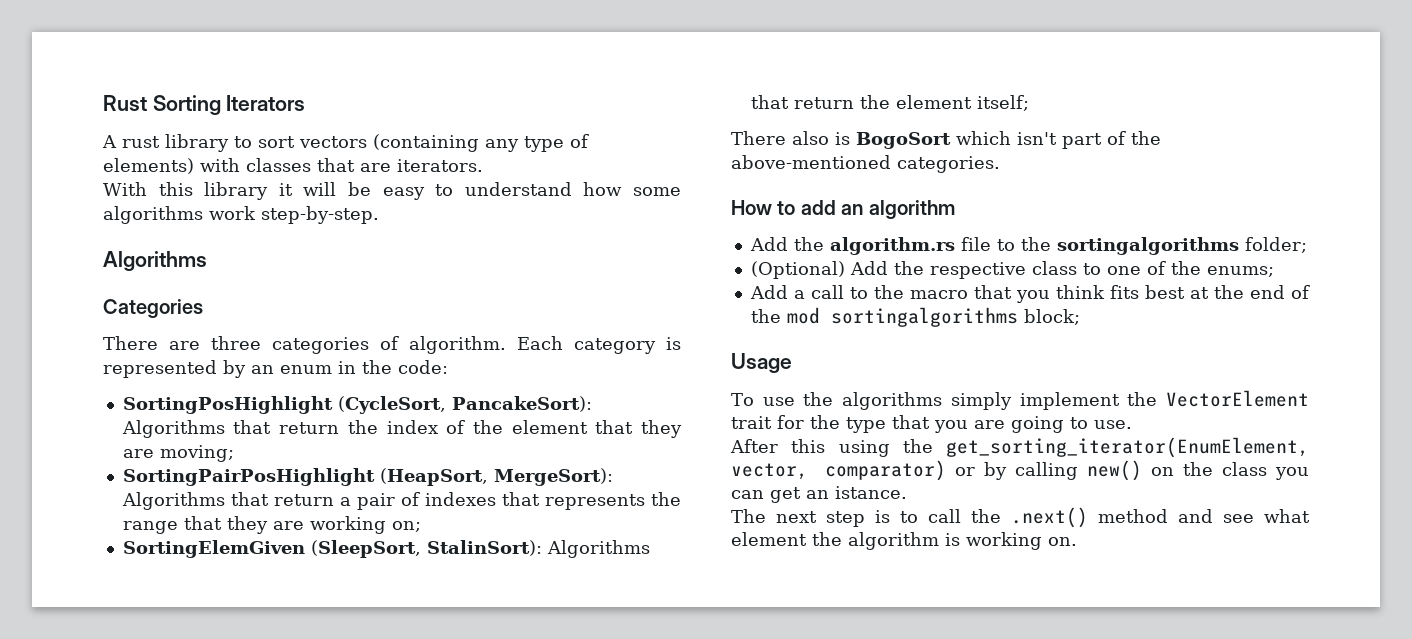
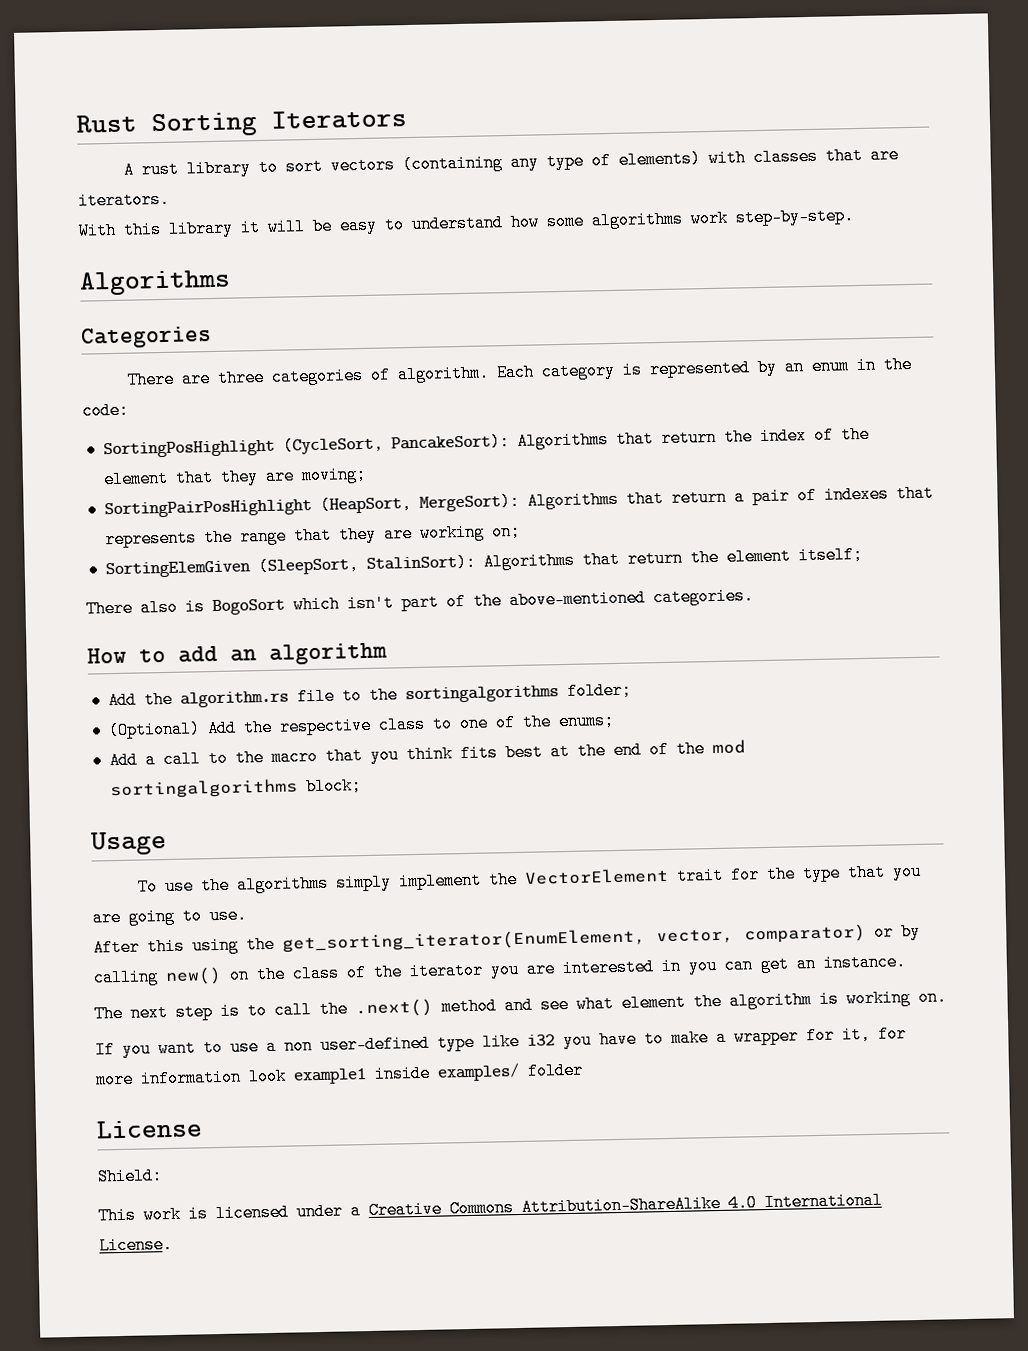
- After this using the get_sorting_iterator(EnumElement, vector, comparator) or by calling new() on the class you can get an istance.
+ After this using the get_sorting_iterator(EnumElement, vector, comparator) or by calling new() on the class of the iterator you are interested in you can get an instance.
+ If you want to use a non user-defined type like i32 you have to make a wrapper for it, for more information look example1 inside examples/ folder
+ License
+ Shield:
+ This work is licensed under a Creative Commons Attribution-ShareAlike 4.0 International License.

